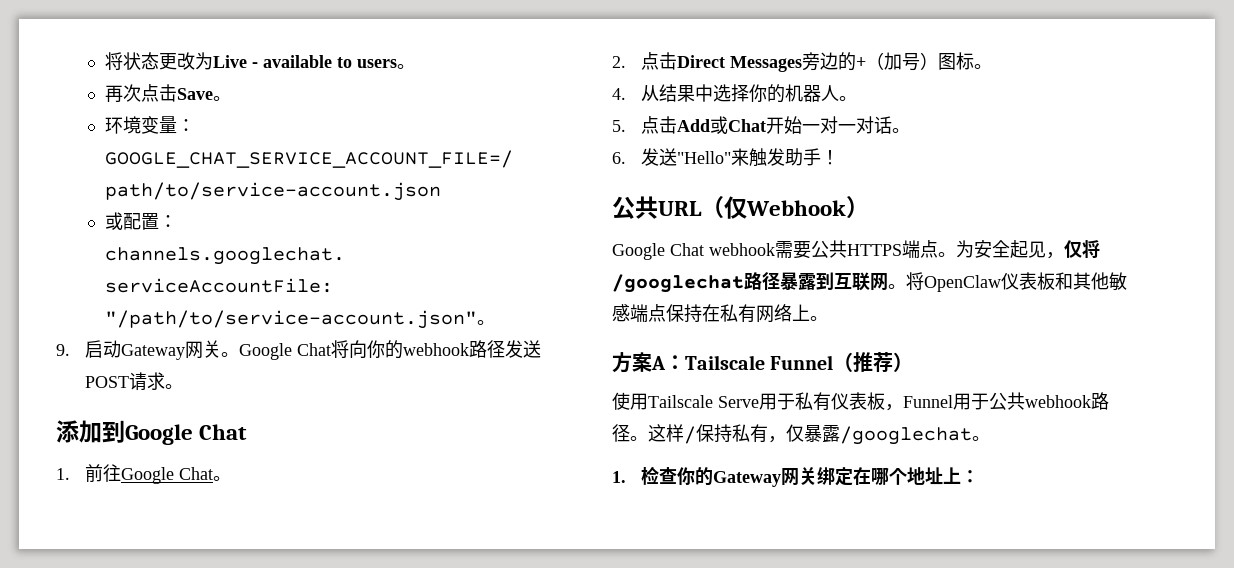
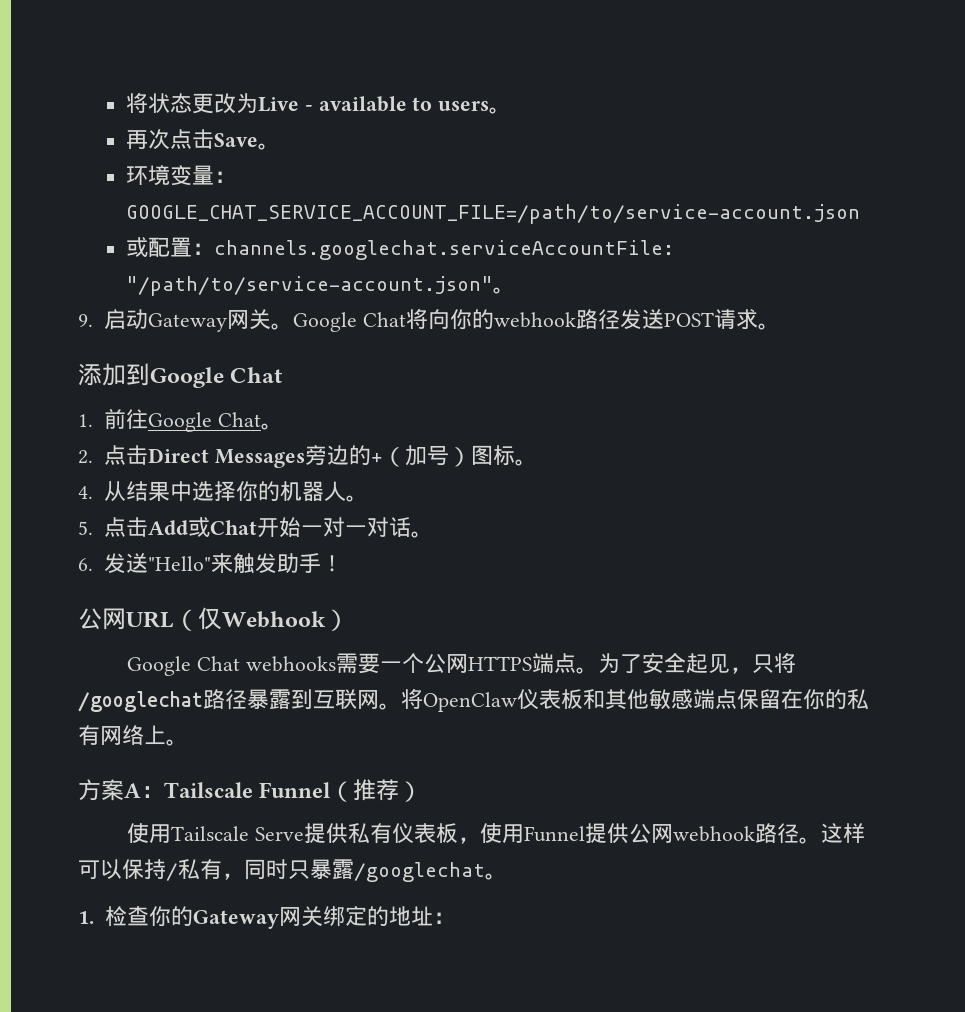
- 公共URL（仅Webhook）
+ 公网URL（仅Webhook）
- Google Chat webhook需要公共HTTPS端点。
+ Google Chat webhooks需要一个公网HTTPS端点。
- 为安全起见，仅将/googlechat路径暴露到互联网。
+ 为了安全起见，只将/googlechat路径暴露到互联网。
- 将OpenClaw仪表板和其他敏感端点保持在私有网络上。
+ 将OpenClaw仪表板和其他敏感端点保留在你的私有网络上。
- 使用Tailscale Serve用于私有仪表板，Funnel用于公共webhook路径。这样/保持私有，仅暴露/googlechat。
+ 使用Tailscale Serve提供私有仪表板，使用Funnel提供公网webhook路径。这样可以保持/私有，同时只暴露/googlechat。
- 1.检查你的Gateway网关绑定在哪个地址上：
+ 1.检查你的Gateway网关绑定的地址：

